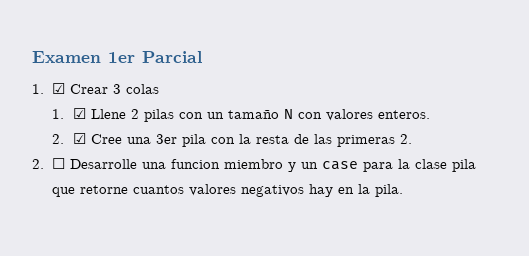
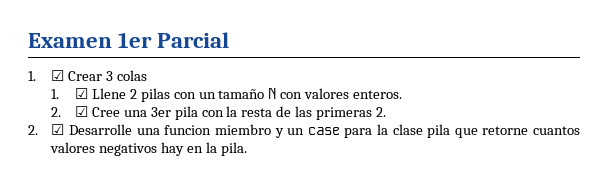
- 2. ☐ Desarrolle una funcion miembro y un case para la clase pila que retorne cuantos valores negativos hay en la pila.
+ 2. ☑ Desarrolle una funcion miembro y un case para la clase pila que retorne cuantos valores negativos hay en la pila.

